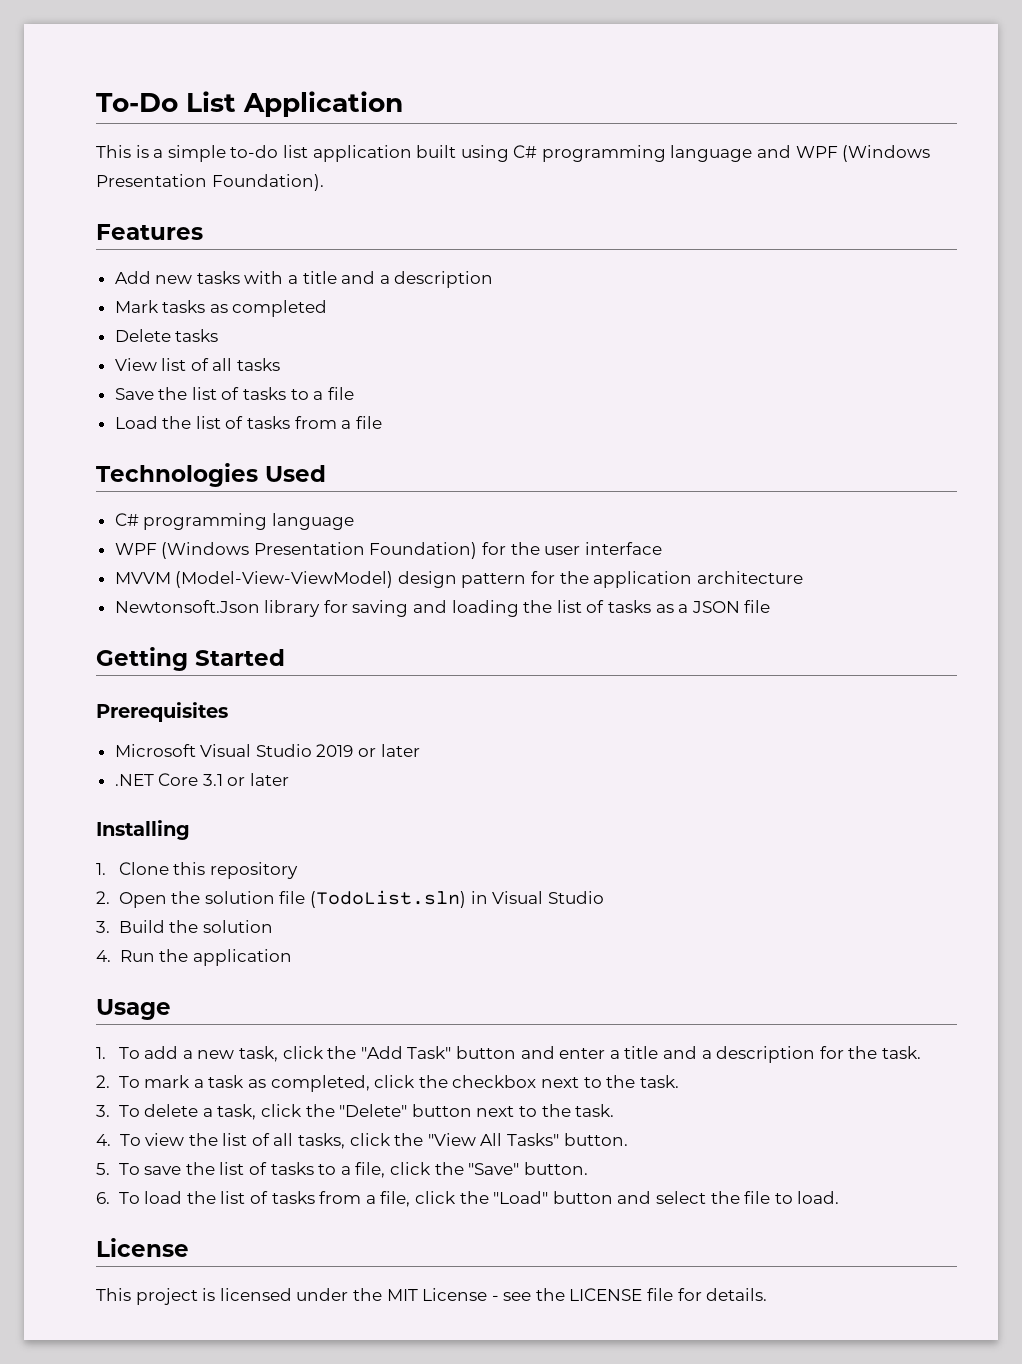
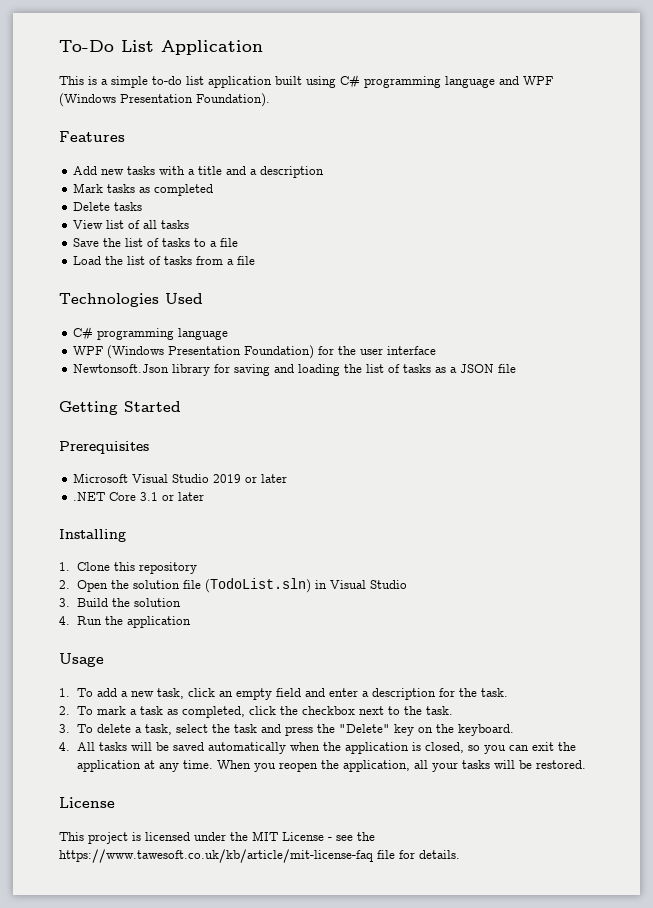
- MVVM (Model-View-ViewModel) design pattern for the application architecture
- 1. To add a new task, click the "Add Task" button and enter a title and a description for the task.
+ 1. To add a new task, click an empty field and enter a description for the task.
- 3. To delete a task, click the "Delete" button next to the task.
- 4. To view the list of all tasks, click the "View All Tasks" button.
- 5. To save the list of tasks to a file, click the "Save" button.
- 6. To load the list of tasks from a file, click the "Load" button and select the file to load.
+ 3. To delete a task, select the task and press the "Delete" key on the keyboard.
+ 4. All tasks will be saved automatically when the application is closed, so you can exit the application at any time. When you reopen the application, all your tasks will be restored.
- This project is licensed under the MIT License - see the LICENSE file for details.
+ This project is licensed under the MIT License - see the https://www.tawesoft.co.uk/kb/article/mit-license-faq file for details.

